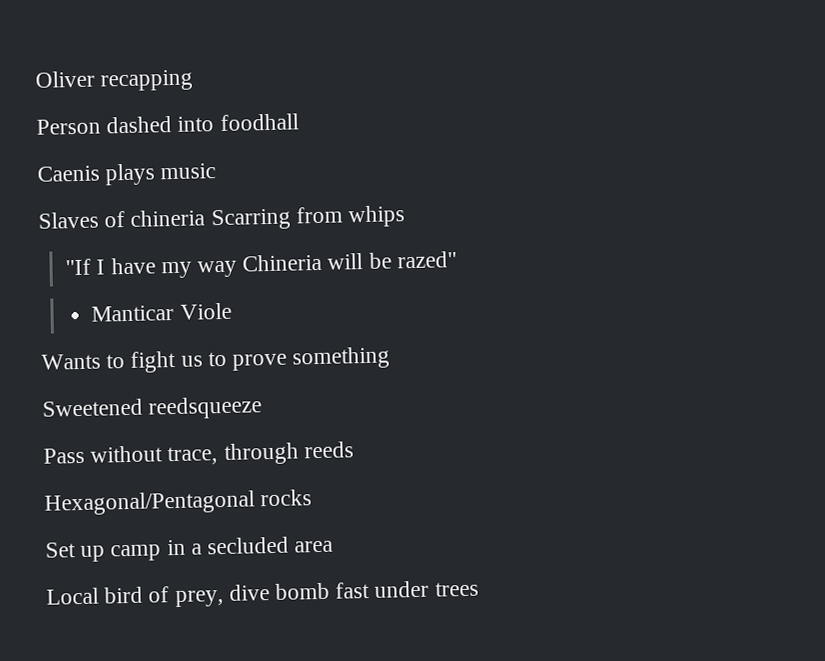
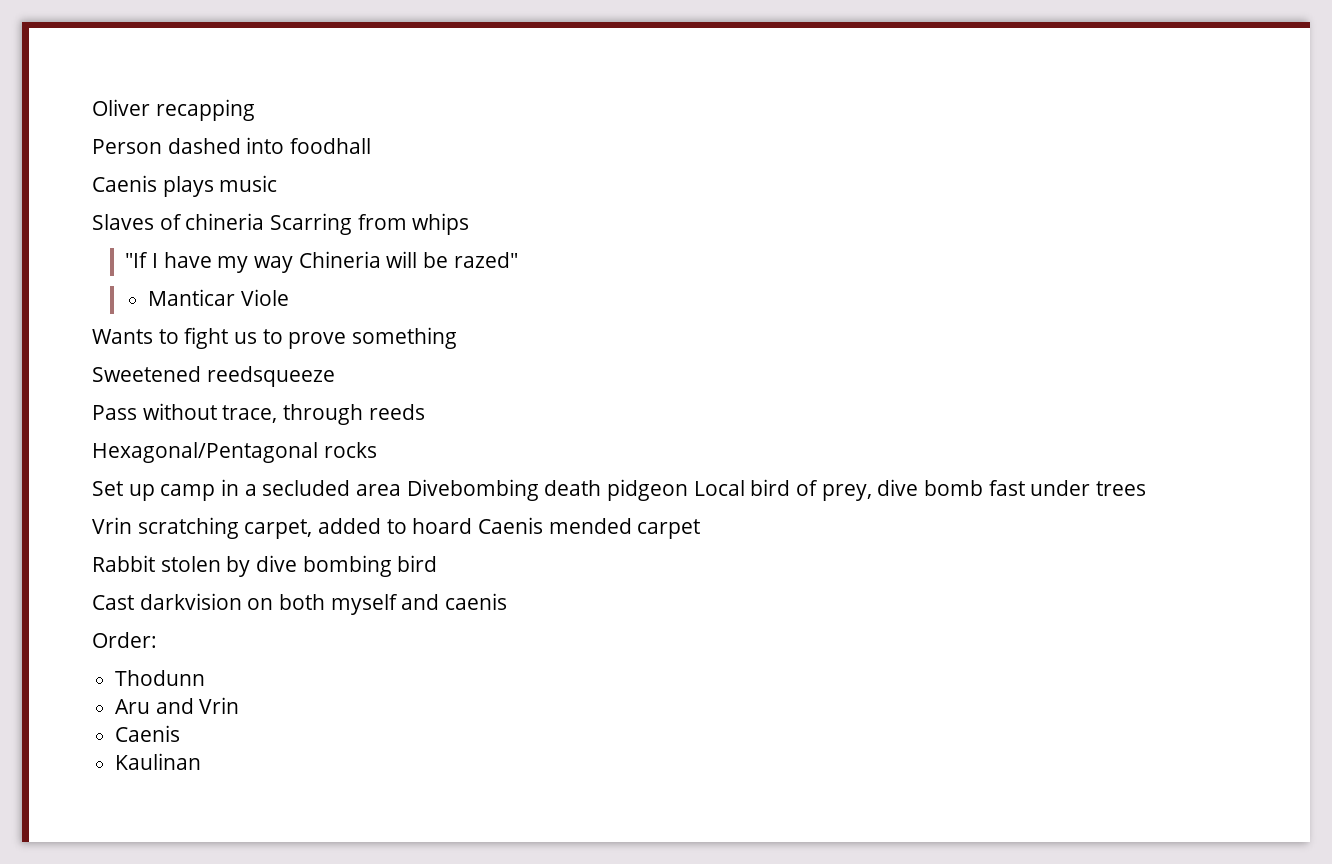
- Set up camp in a secluded area
- Local bird of prey, dive bomb fast under trees
+ Set up camp in a secluded area Divebombing death pidgeon Local bird of prey, dive bomb fast under trees
+ Vrin scratching carpet, added to hoard Caenis mended carpet
+ Rabbit stolen by dive bombing bird
+ Cast darkvision on both myself and caenis
+ Order:
+ Thodunn
+ Aru and Vrin
+ Caenis
+ Kaulinan

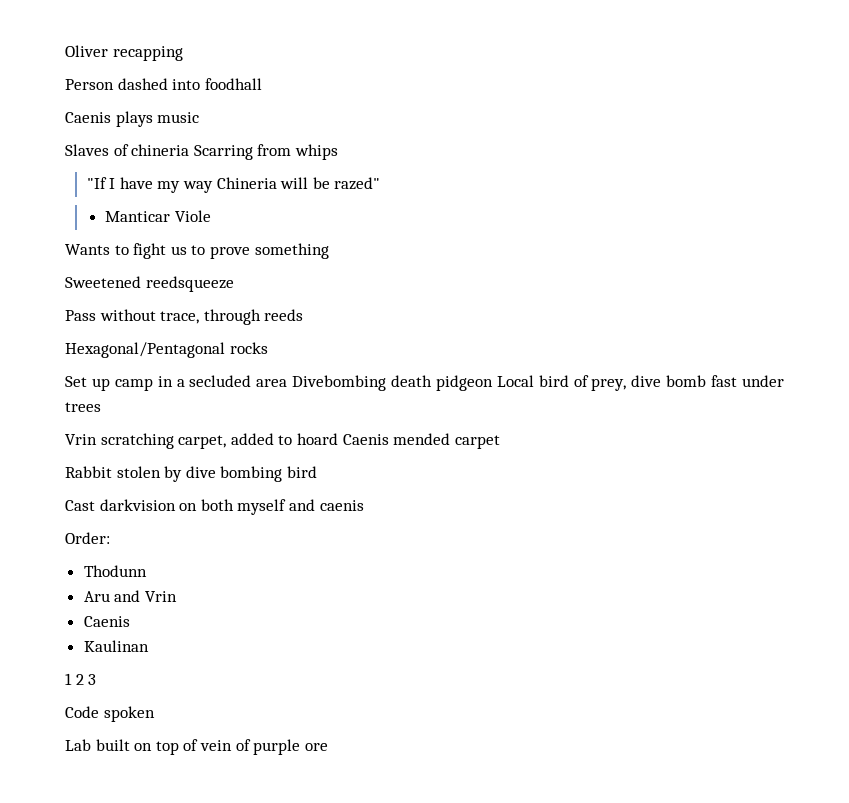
+ 1 2 3
+ Code spoken
+ Lab built on top of vein of purple ore

